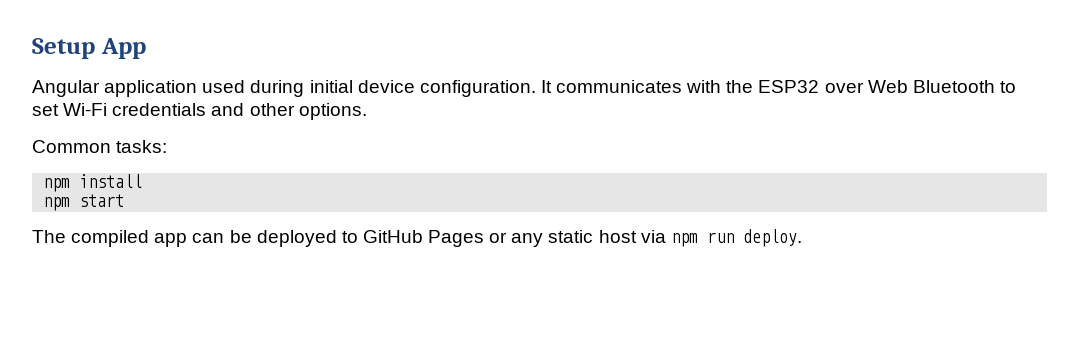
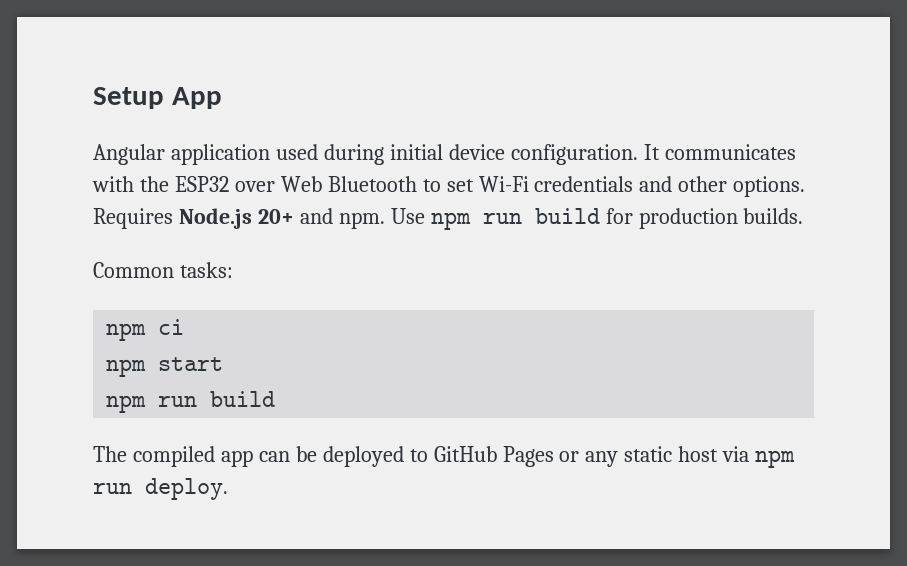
+ Requires Node.js 20+ and npm. Use npm run build for production builds.
- npm install
+ npm ci
  npm start
+ npm run build

